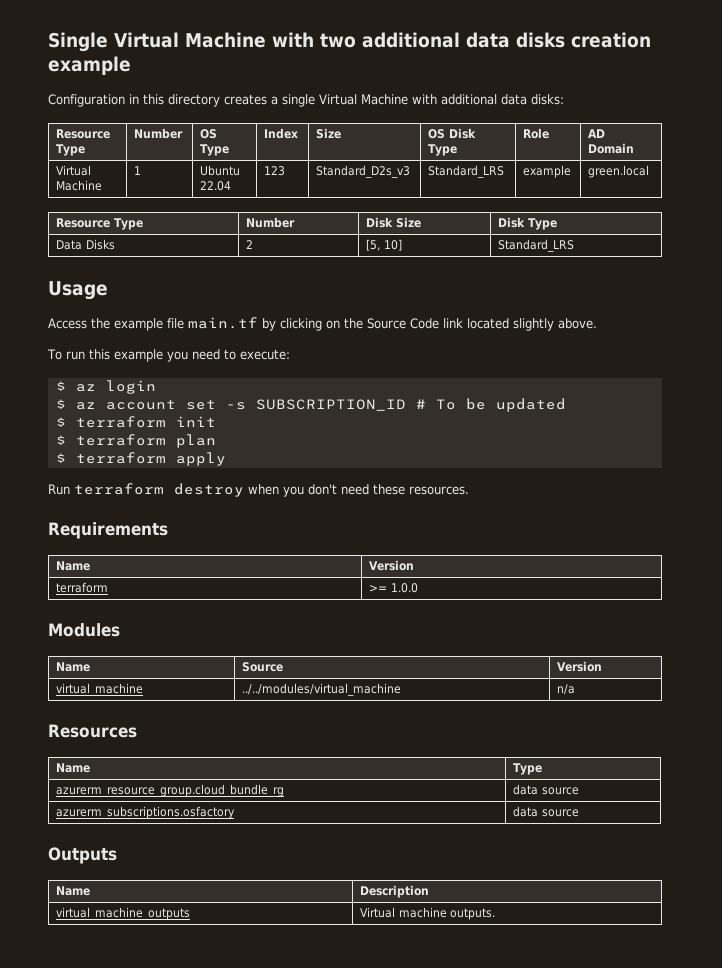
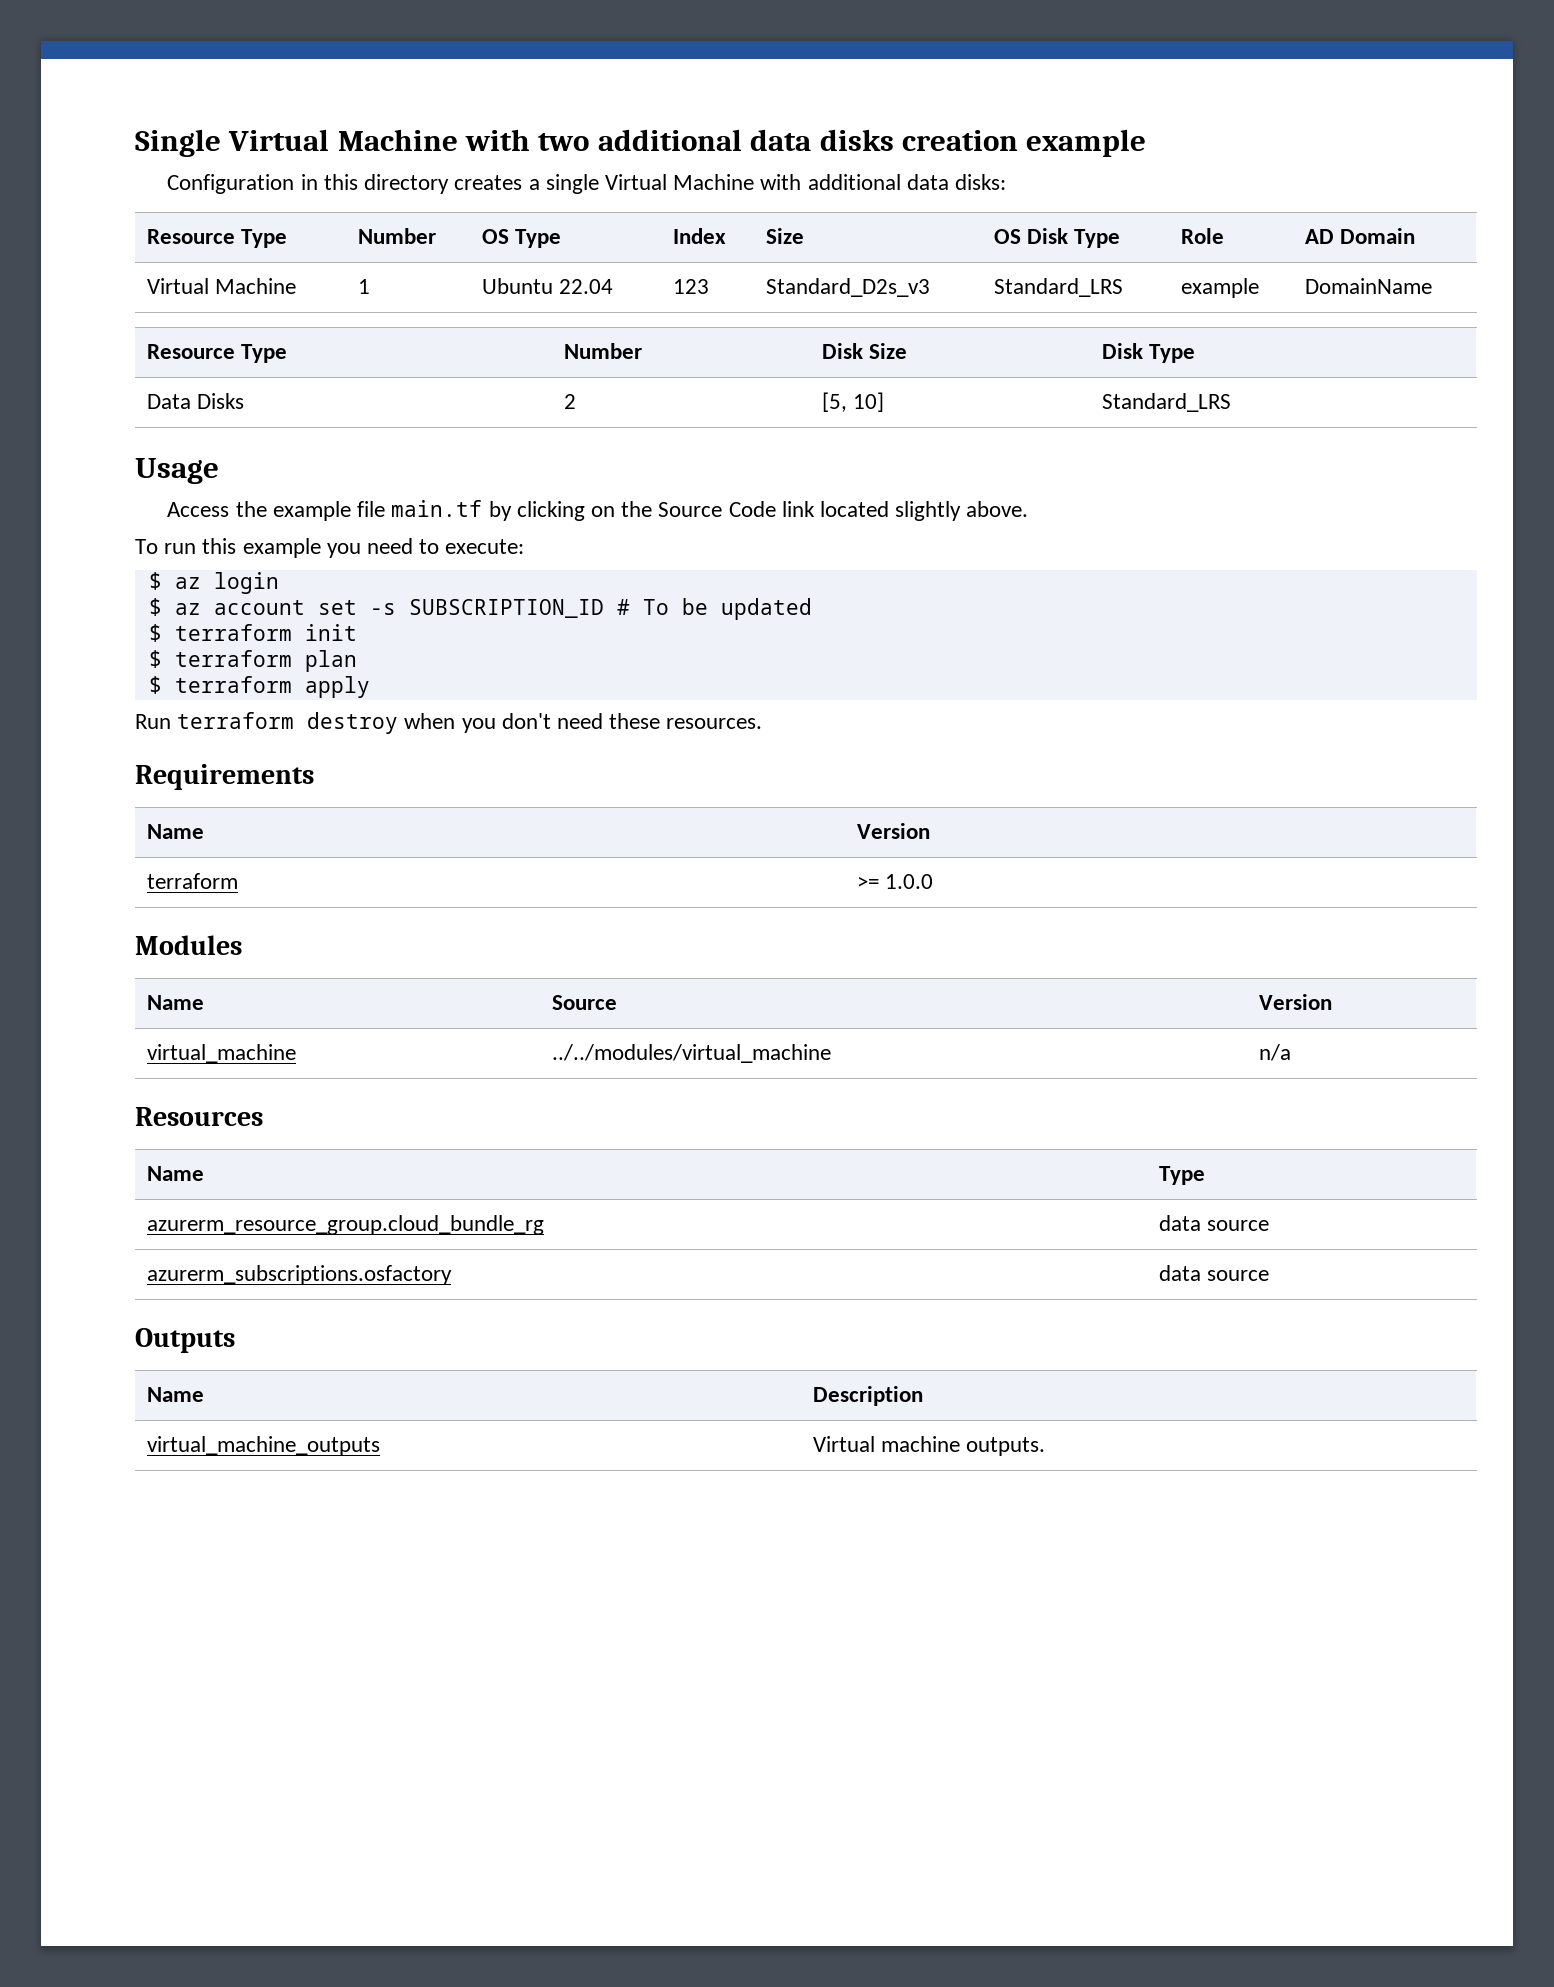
- Virtual Machine | 1 | Ubuntu 22.04 | 123 | Standard_D2s_v3 | Standard_LRS | example | green.local
+ Virtual Machine | 1 | Ubuntu 22.04 | 123 | Standard_D2s_v3 | Standard_LRS | example | DomainName

